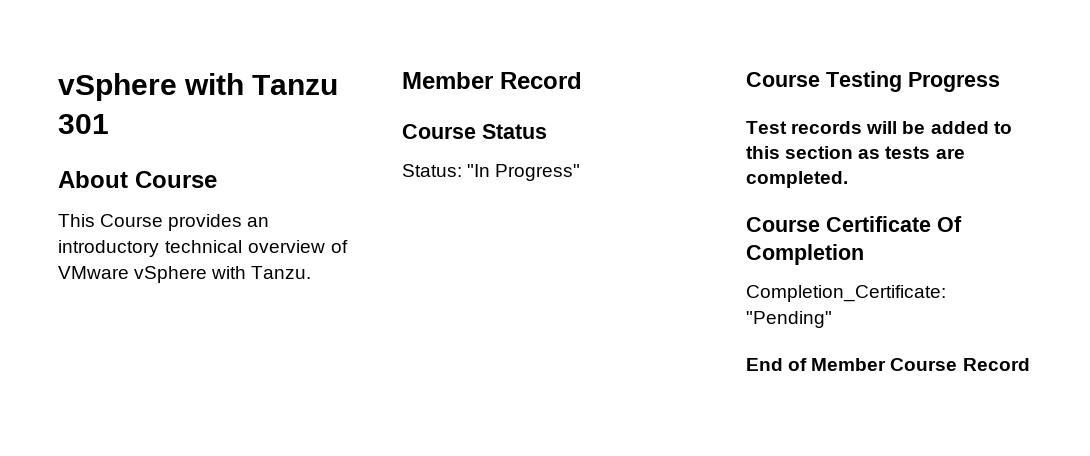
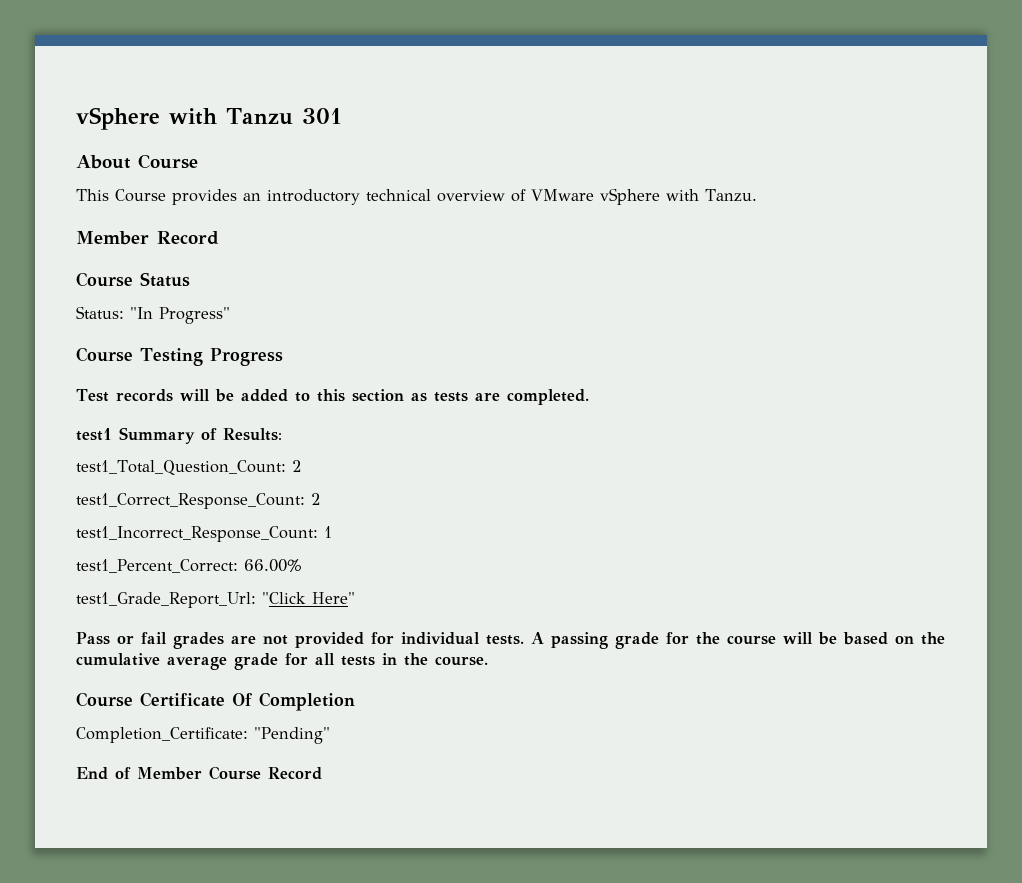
+ test1 Summary of Results:
+ test1_Total_Question_Count: 2
+ test1_Correct_Response_Count: 2
+ test1_Incorrect_Response_Count: 1
+ test1_Percent_Correct: 66.00%
+ test1_Grade_Report_Url: "Click Here"
+ Pass or fail grades are not provided for individual tests. A passing grade for the course will be based on the cumulative average grade for all tests in the course.

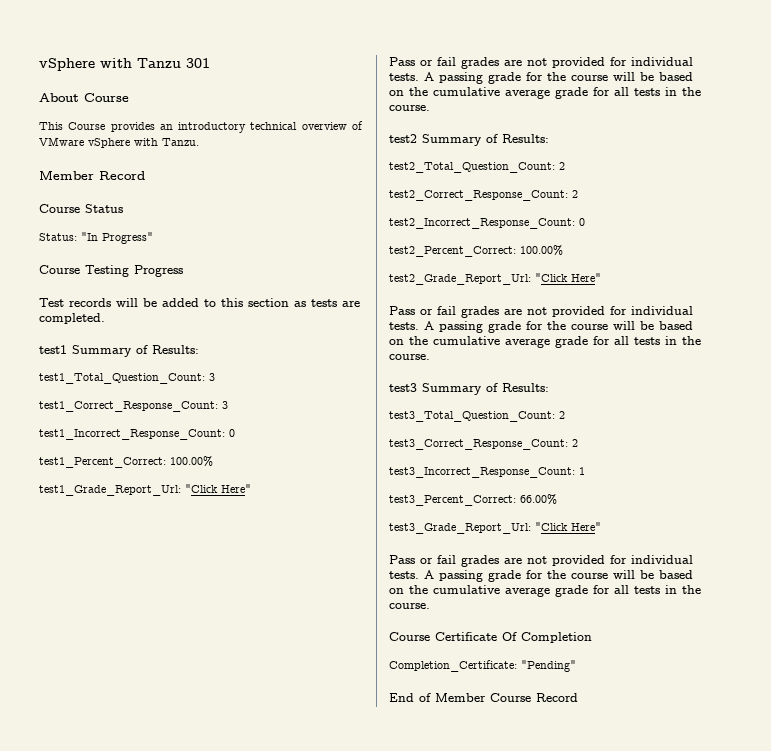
- test1_Total_Question_Count: 2
- test1_Correct_Response_Count: 2
- test1_Incorrect_Response_Count: 1
+ test1_Total_Question_Count: 3
+ test1_Correct_Response_Count: 3
+ test1_Incorrect_Response_Count: 0
+ test1_Percent_Correct: 100.00%
+ test1_Grade_Report_Url: "Click Here"
+ Pass or fail grades are not provided for individual tests. A passing grade for the course will be based on the cumulative average grade for all tests in the course.
+ test2 Summary of Results:
+ test2_Total_Question_Count: 2
+ test2_Correct_Response_Count: 2
+ test2_Incorrect_Response_Count: 0
+ test2_Percent_Correct: 100.00%
+ test2_Grade_Report_Url: "Click Here"
+ Pass or fail grades are not provided for individual tests. A passing grade for the course will be based on the cumulative average grade for all tests in the course.
+ test3 Summary of Results:
+ test3_Total_Question_Count: 2
+ test3_Correct_Response_Count: 2
+ test3_Incorrect_Response_Count: 1
- test1_Percent_Correct: 66.00%
+ test3_Percent_Correct: 66.00%
- test1_Grade_Report_Url: "Click Here"
+ test3_Grade_Report_Url: "Click Here"

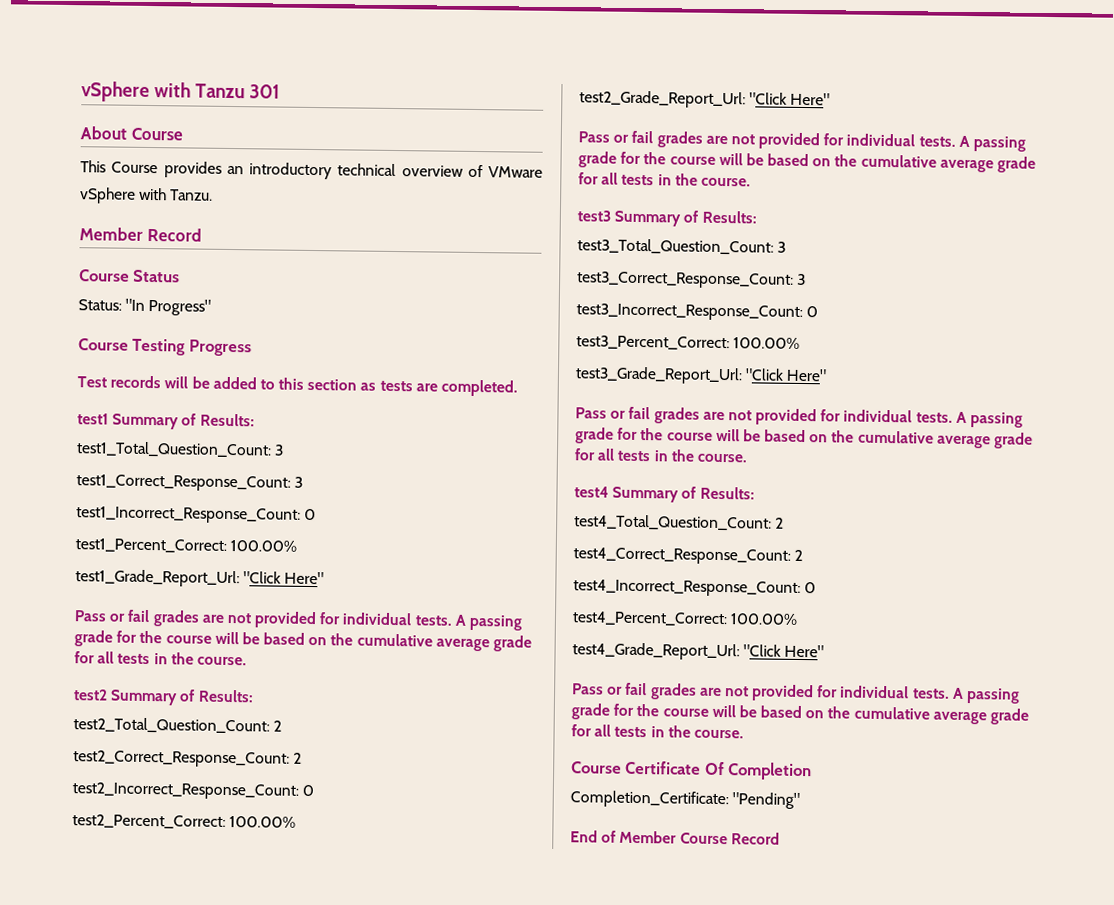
- test3_Total_Question_Count: 2
- test3_Correct_Response_Count: 2
- test3_Incorrect_Response_Count: 1
- test3_Percent_Correct: 66.00%
+ test3_Total_Question_Count: 3
+ test3_Correct_Response_Count: 3
+ test3_Incorrect_Response_Count: 0
+ test3_Percent_Correct: 100.00%
  test3_Grade_Report_Url: "Click Here"
+ Pass or fail grades are not provided for individual tests. A passing grade for the course will be based on the cumulative average grade for all tests in the course.
+ test4 Summary of Results:
+ test4_Total_Question_Count: 2
+ test4_Correct_Response_Count: 2
+ test4_Incorrect_Response_Count: 0
+ test4_Percent_Correct: 100.00%
+ test4_Grade_Report_Url: "Click Here"

